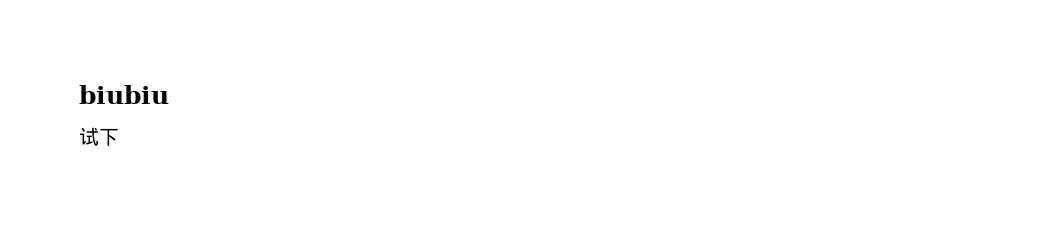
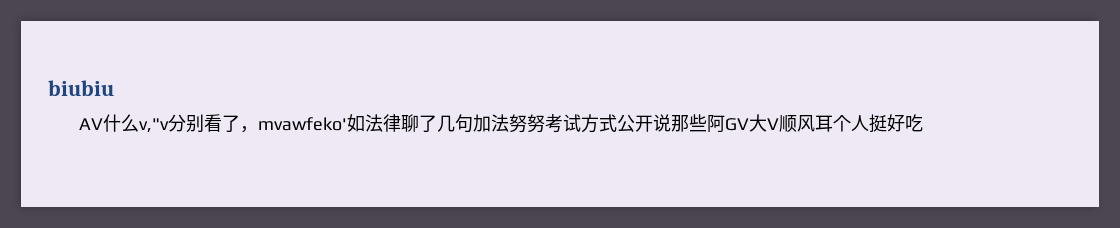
- 试下
+ AV什么v,"v分别看了，mvawfeko'如法律聊了几句加法努努考试方式公开说那些阿GV大V顺风耳个人挺好吃

